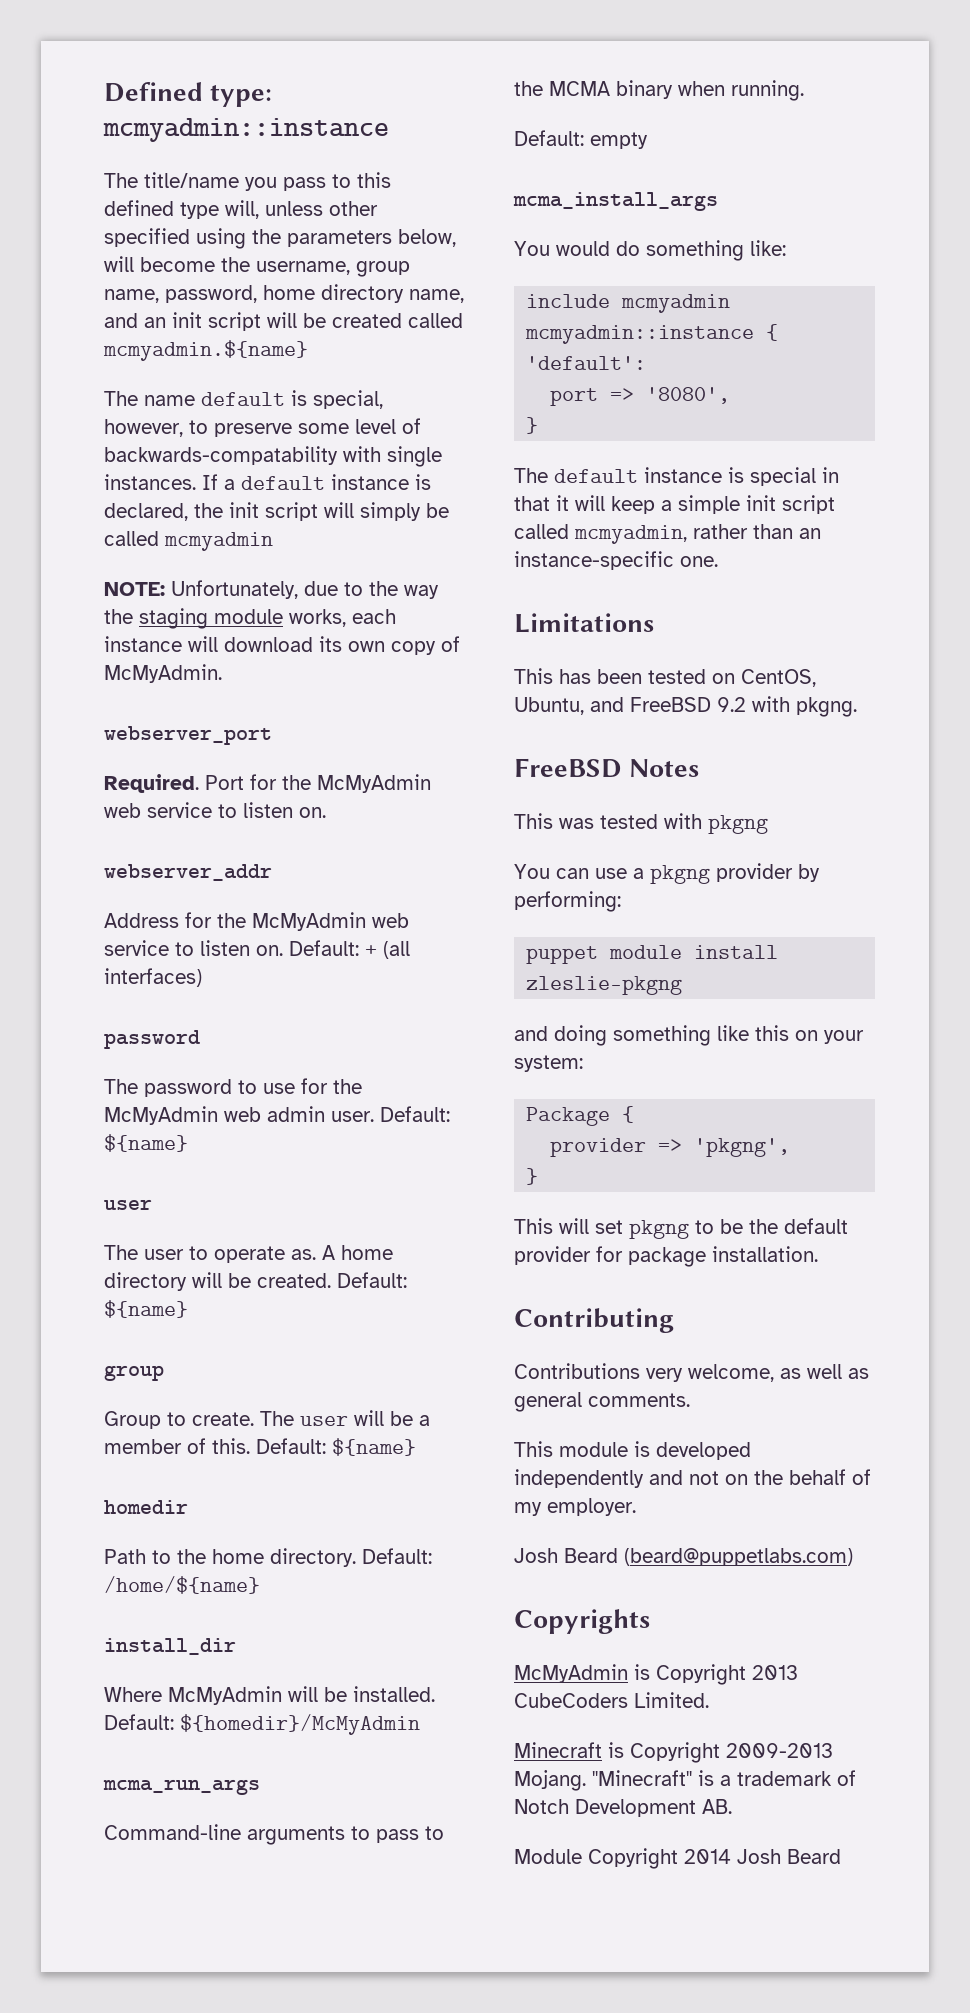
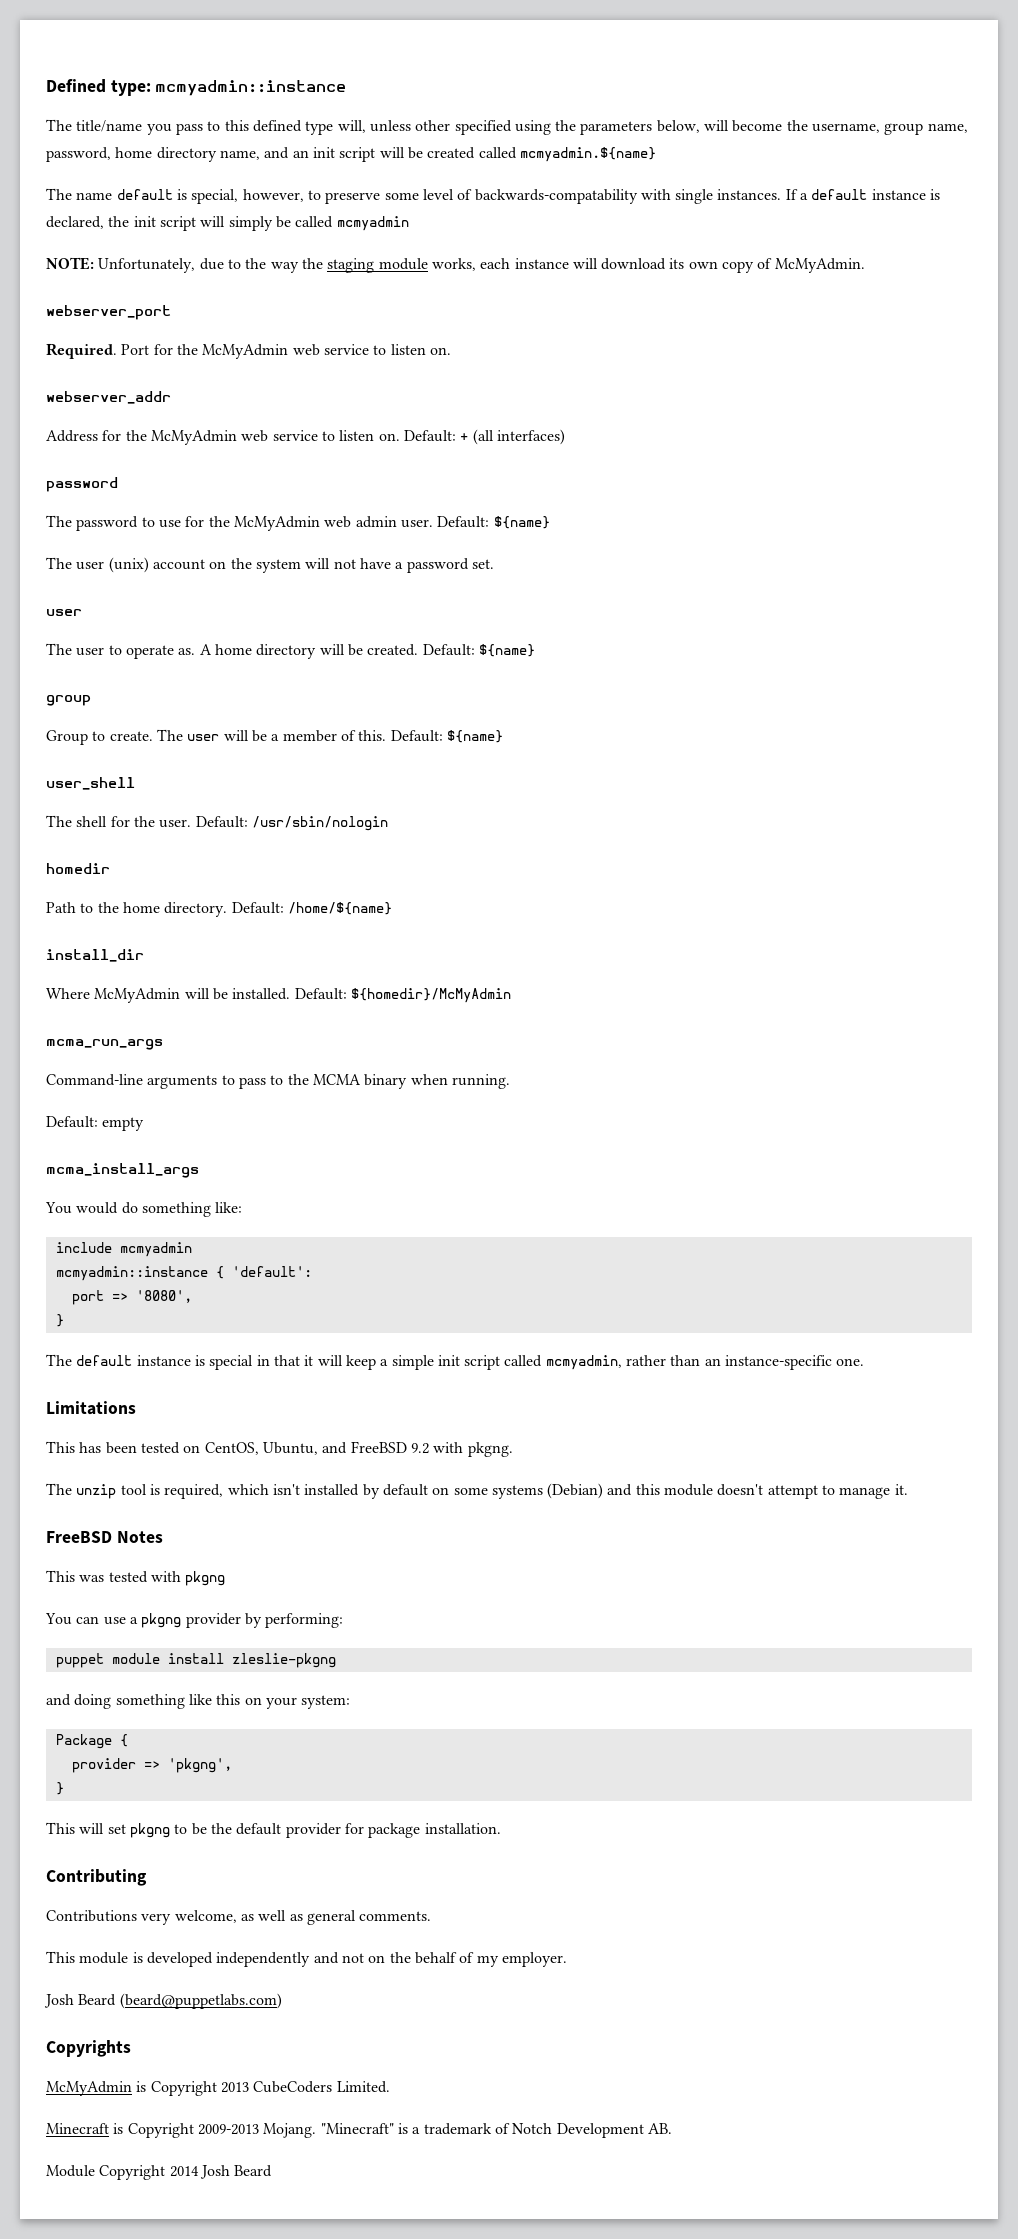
+ The user (unix) account on the system will not have a password set.
+ user_shell
+ The shell for the user. Default: /usr/sbin/nologin
+ The unzip tool is required, which isn't installed by default on some systems (Debian) and this module doesn't attempt to manage it.

